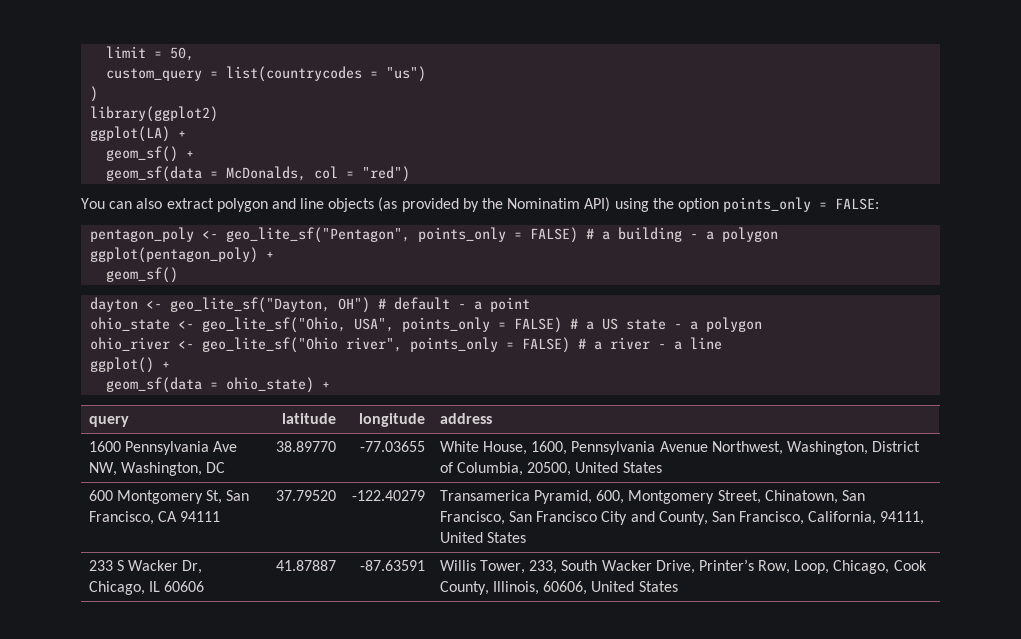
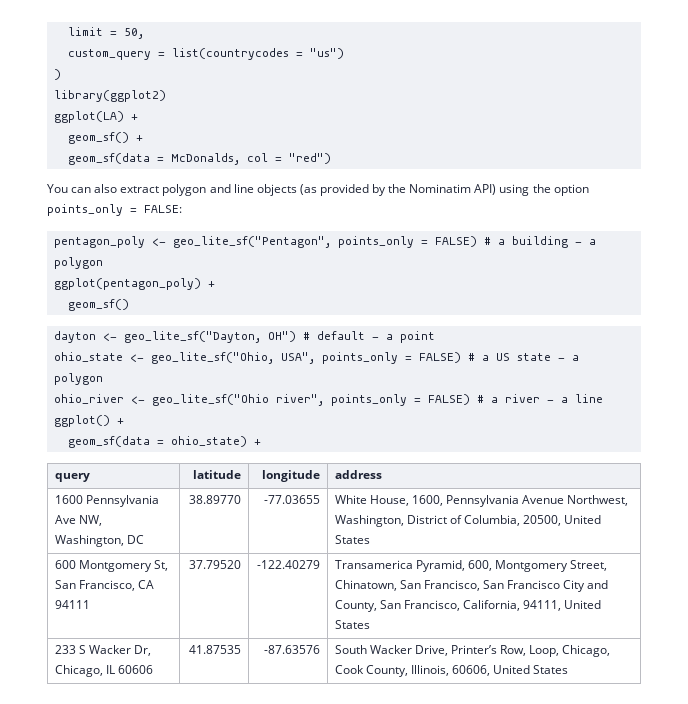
- 233 S Wacker Dr, Chicago, IL 60606 | 41.87887 | -87.63591 | Willis Tower, 233, South Wacker Drive, Printer’s Row, Loop, Chicago, Cook County, Illinois, 60606, United States
+ 233 S Wacker Dr, Chicago, IL 60606 | 41.87535 | -87.63576 | South Wacker Drive, Printer’s Row, Loop, Chicago, Cook County, Illinois, 60606, United States

